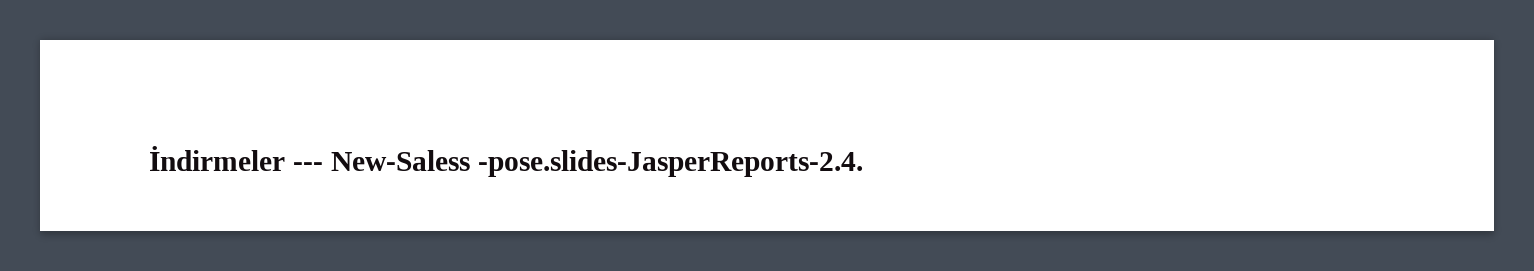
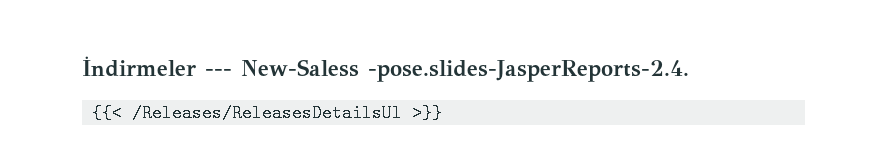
+ {{< /Releases/ReleasesDetailsUl >}}

